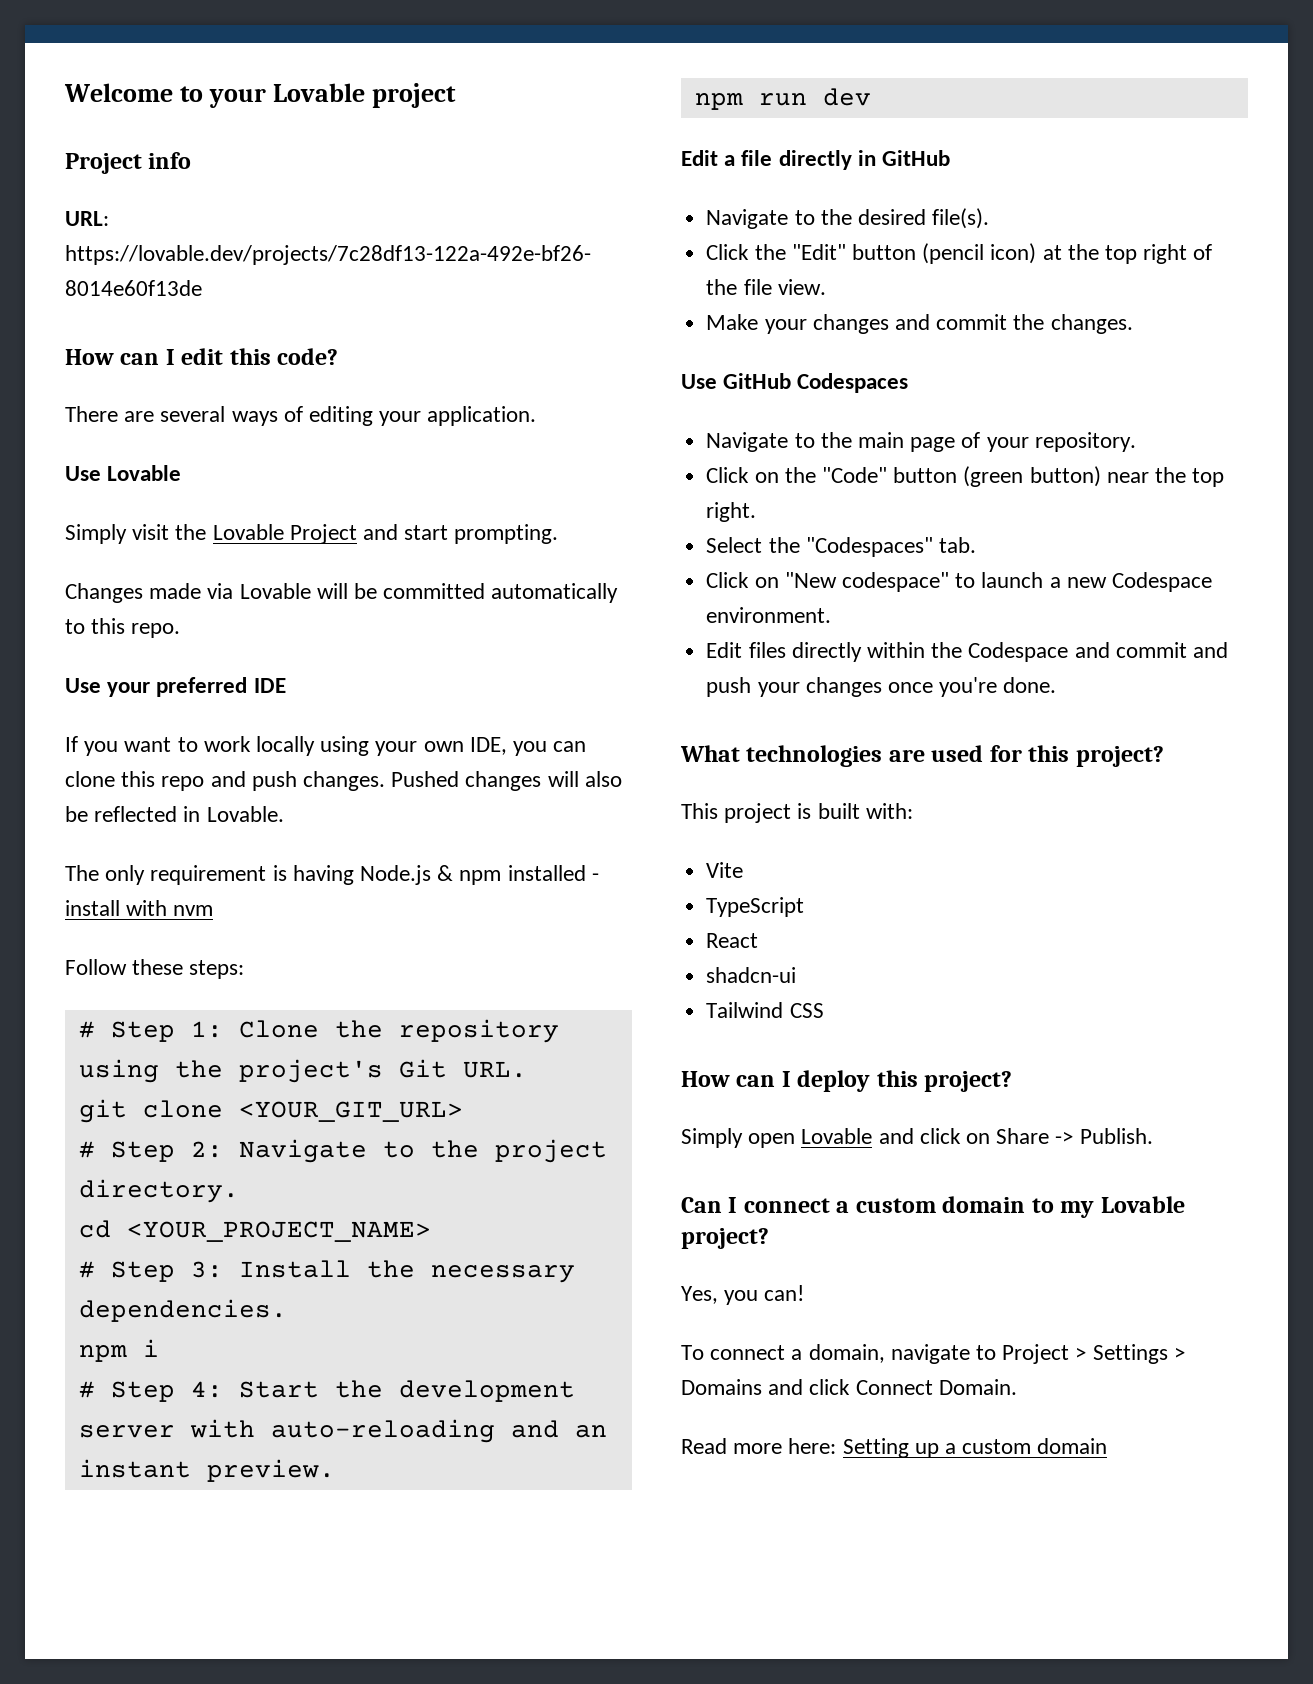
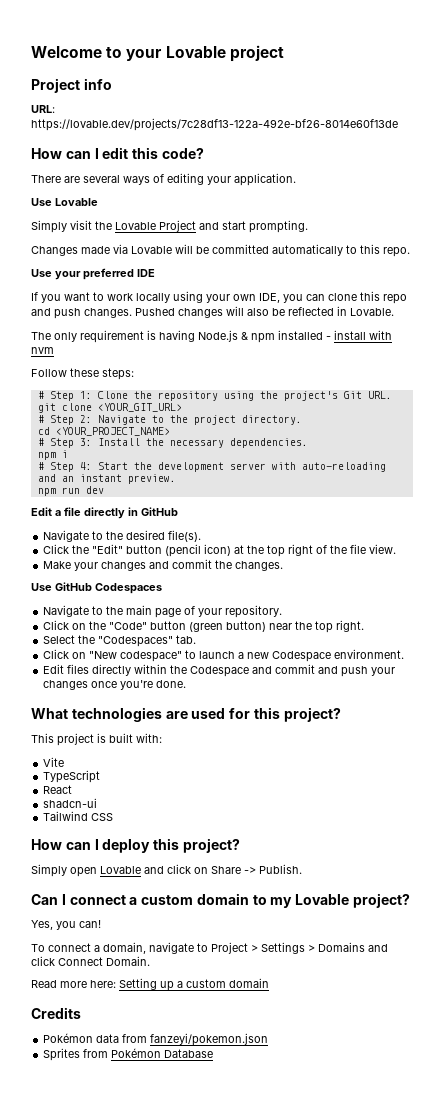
+ Credits
+ Pokémon data from fanzeyi/pokemon.json
+ Sprites from Pokémon Database

